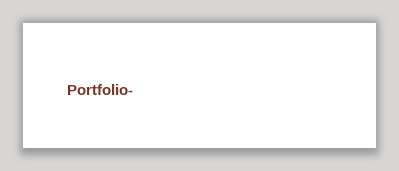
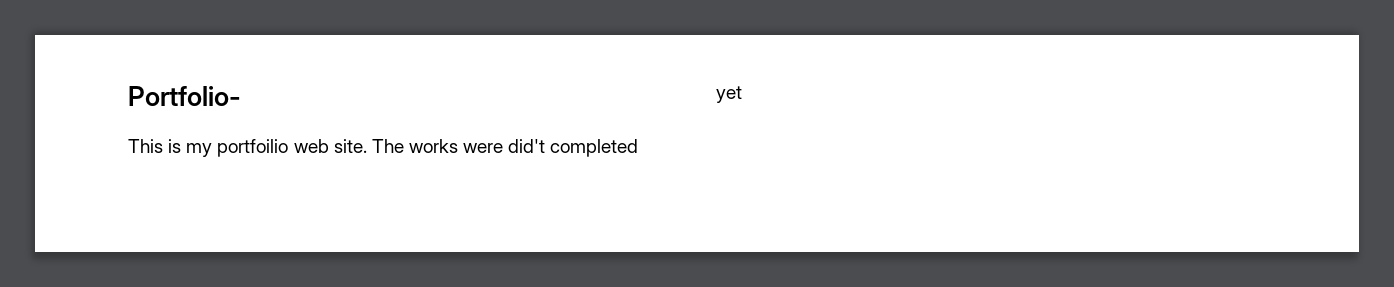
+ This is my portfoilio web site. The works were did't completed yet

